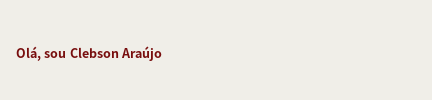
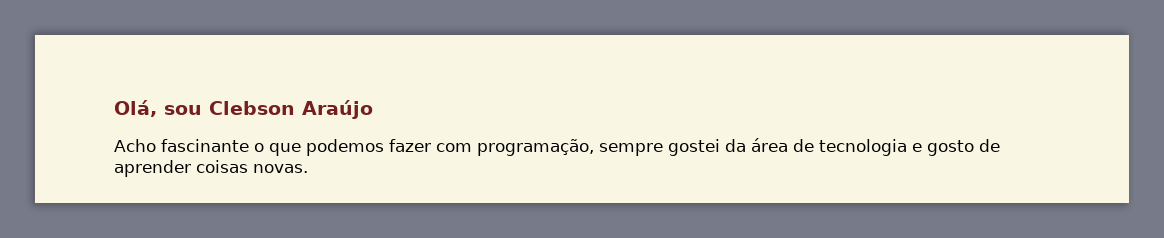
+ Acho fascinante o que podemos fazer com programação, sempre gostei da área de tecnologia e gosto de aprender coisas novas.

